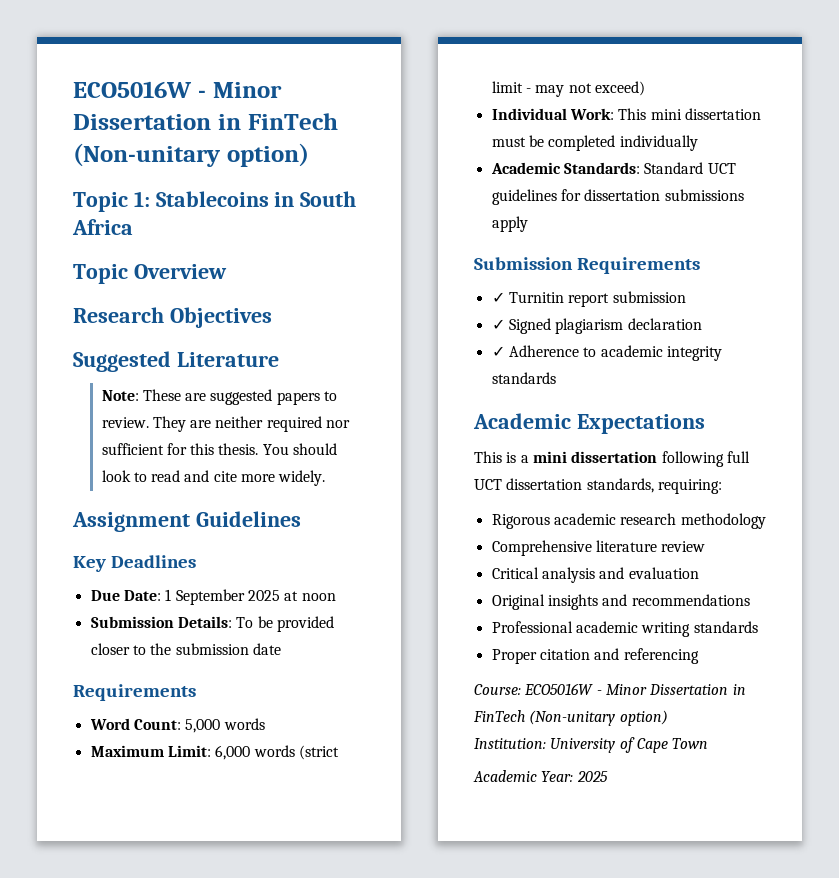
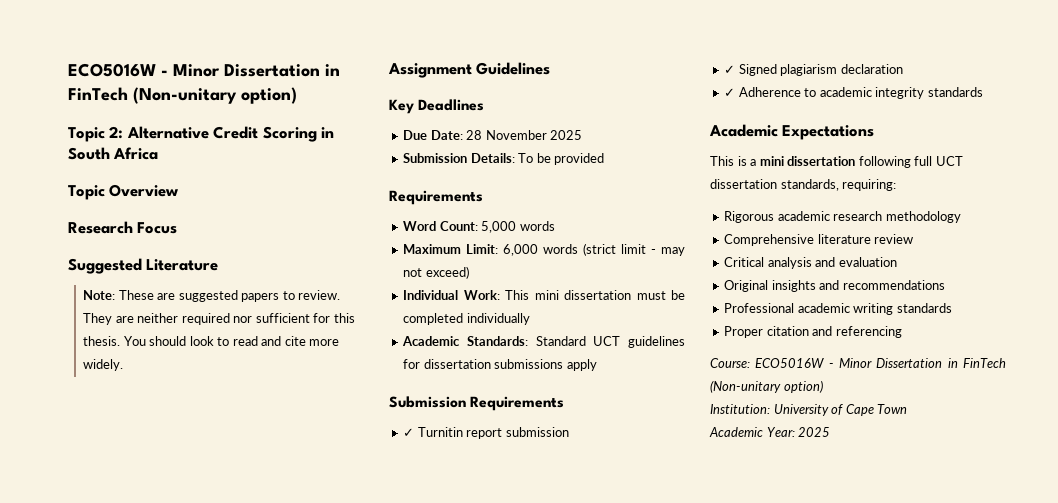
- Topic 1: Stablecoins in South Africa
+ Topic 2: Alternative Credit Scoring in South Africa
- Research Objectives
+ Research Focus
- Due Date: 1 September 2025 at noon
+ Due Date: 28 November 2025
- Submission Details: To be provided closer to the submission date
+ Submission Details: To be provided

